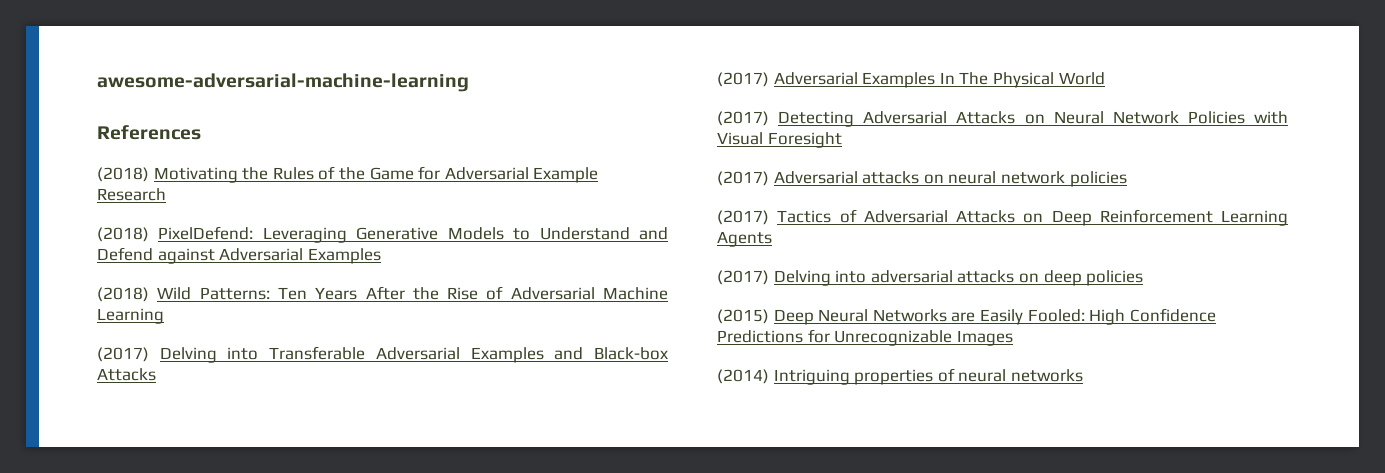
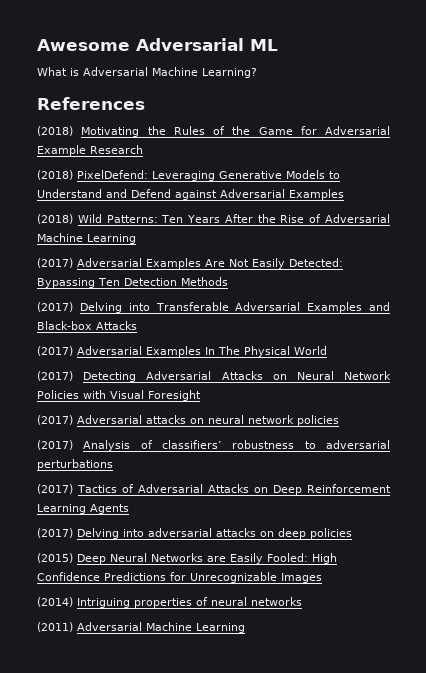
- awesome-adversarial-machine-learning
+ Awesome Adversarial ML
+ What is Adversarial Machine Learning?
+ (2017) Adversarial Examples Are Not Easily Detected: Bypassing Ten Detection Methods
+ (2017) Analysis of classifiers’ robustness to adversarial perturbations
+ (2011) Adversarial Machine Learning

